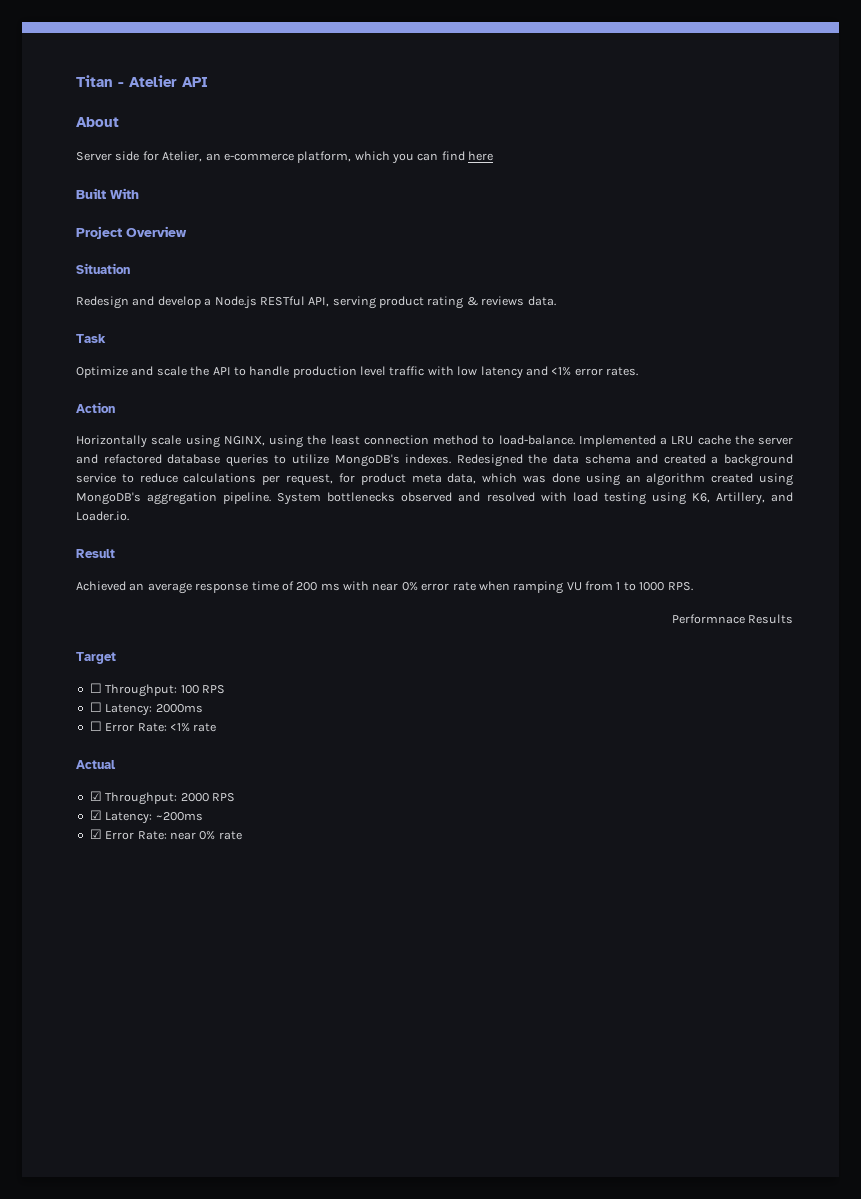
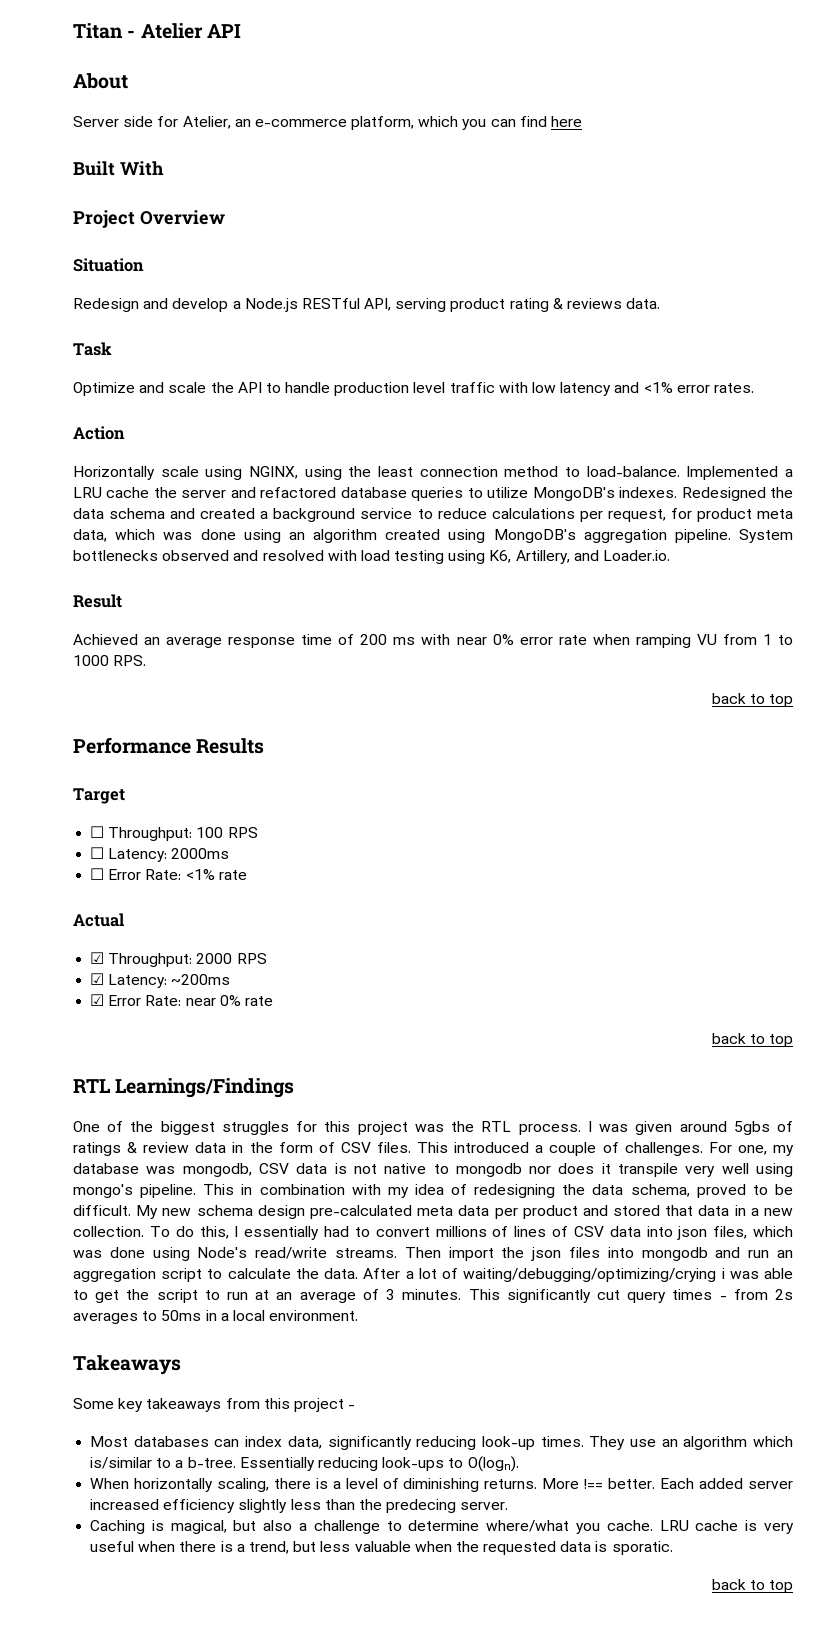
  Achieved an average response time of 200 ms with near 0% error rate when ramping VU from 1 to 1000 RPS.
- Performnace Results
+ back to top
+ Performance Results
  ☑ Error Rate: near 0% rate
+ back to top
+ RTL Learnings/Findings
+ One of the biggest struggles for this project was the RTL process. I was given around 5gbs of ratings & review data in the form of CSV files. This introduced a couple of challenges. For one, my database was mongodb, CSV data is not native to mongodb nor does it transpile very well using mongo's pipeline. This in combination with my idea of redesigning the data schema, proved to be difficult. My new schema design pre-calculated meta data per product and stored that data in a new collection. To do this, I essentially had to convert millions of lines of CSV data into json files, which was done using Node's read/write streams. Then import the json files into mongodb and run an aggregation script to calculate the data. After a lot of waiting/debugging/optimizing/crying i was able to get the script to run at an average of 3 minutes. This significantly cut query times - from 2s averages to 50ms in a local environment.
+ Takeaways
+ Some key takeaways from this project -
+ Most databases can index data, significantly reducing look-up times. They use an algorithm which is/similar to a b-tree. Essentially reducing look-ups to O(logn).
+ When horizontally scaling, there is a level of diminishing returns. More !== better. Each added server increased efficiency slightly less than the predecing server.
+ Caching is magical, but also a challenge to determine where/what you cache. LRU cache is very useful when there is a trend, but less valuable when the requested data is sporatic.
+ back to top

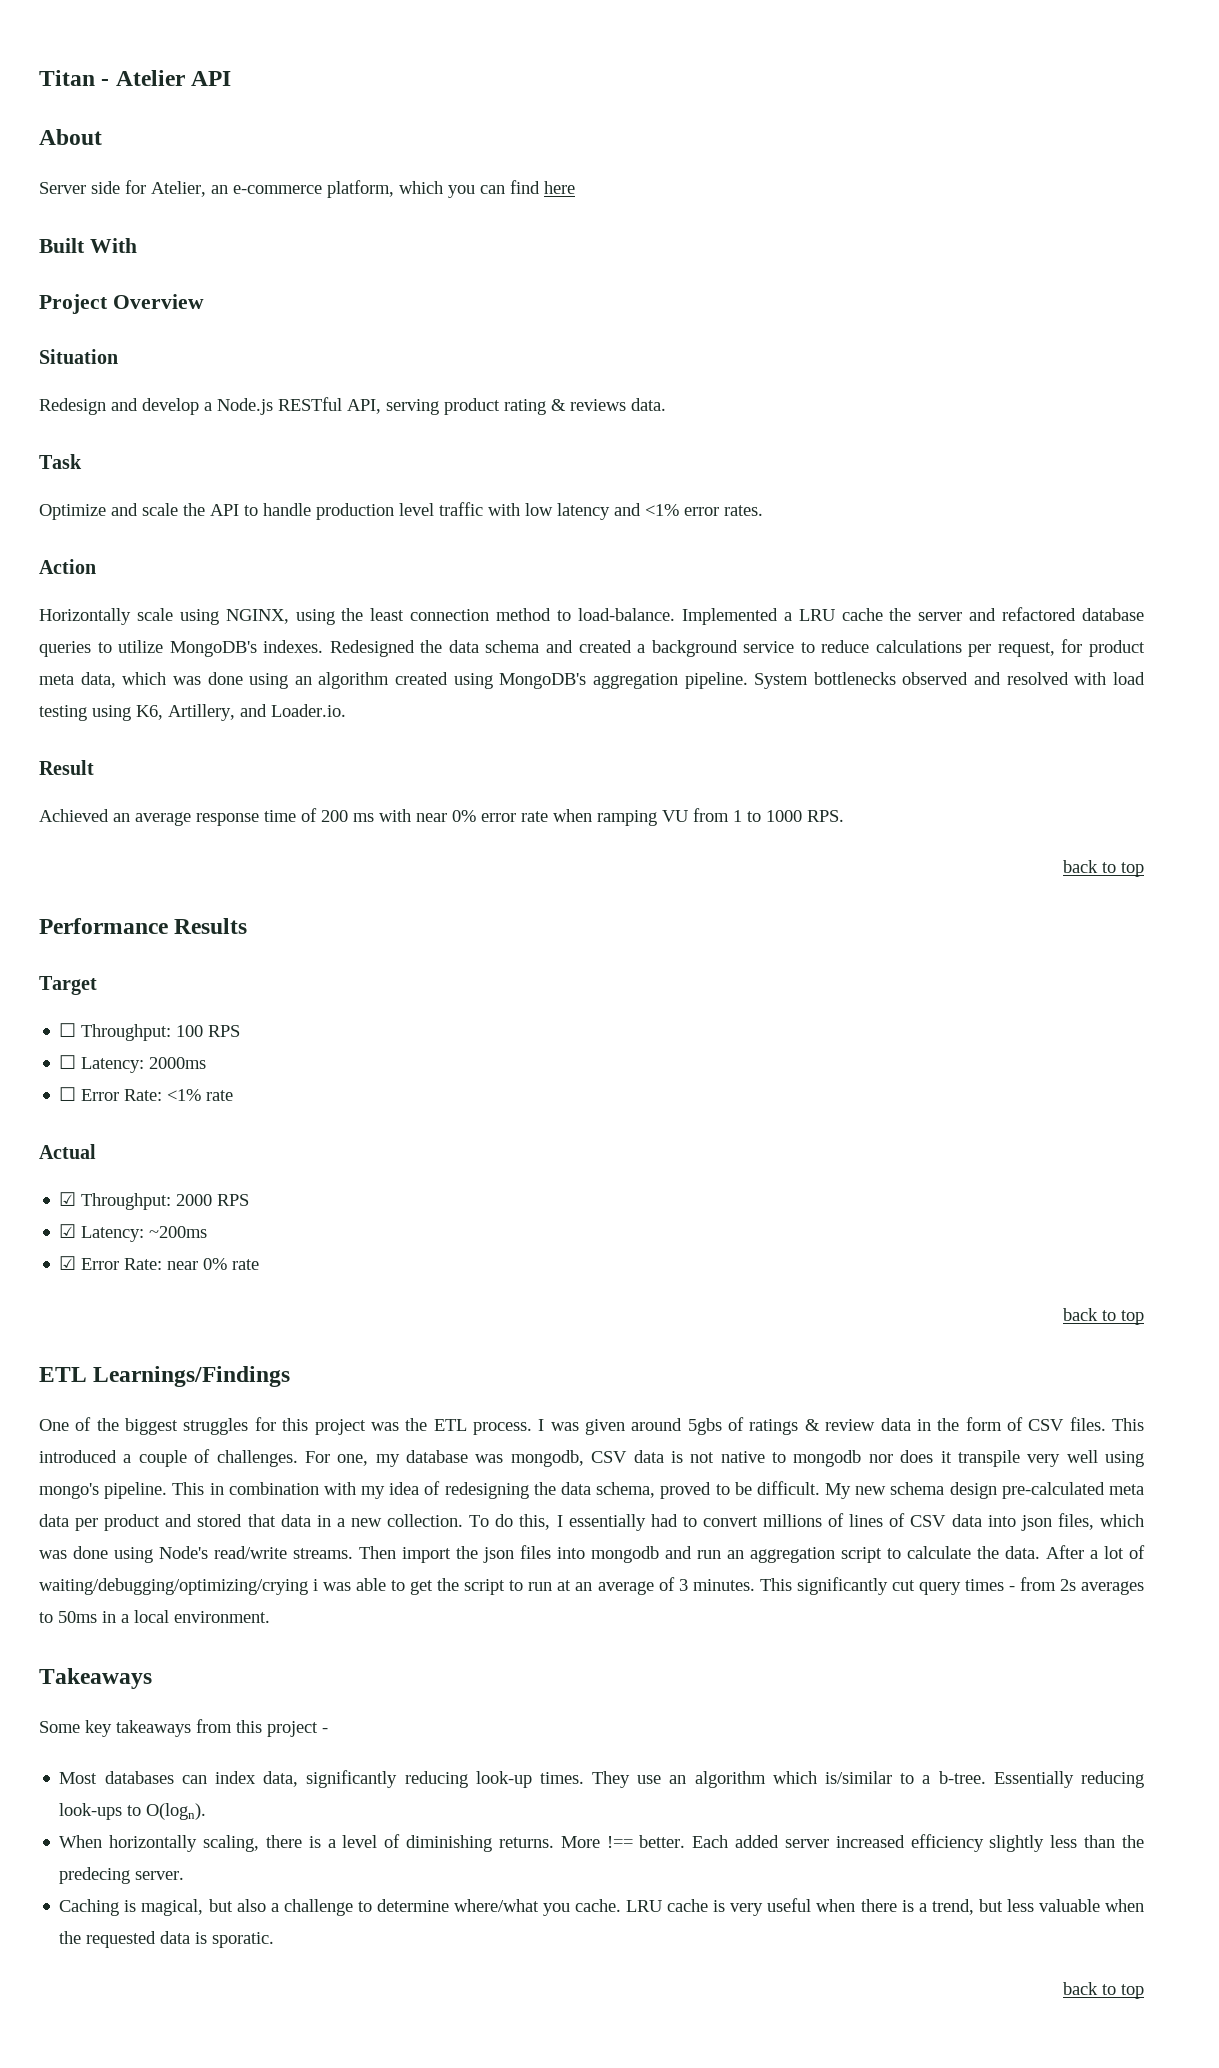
- RTL Learnings/Findings
+ ETL Learnings/Findings
- One of the biggest struggles for this project was the RTL process.
+ One of the biggest struggles for this project was the ETL process.

